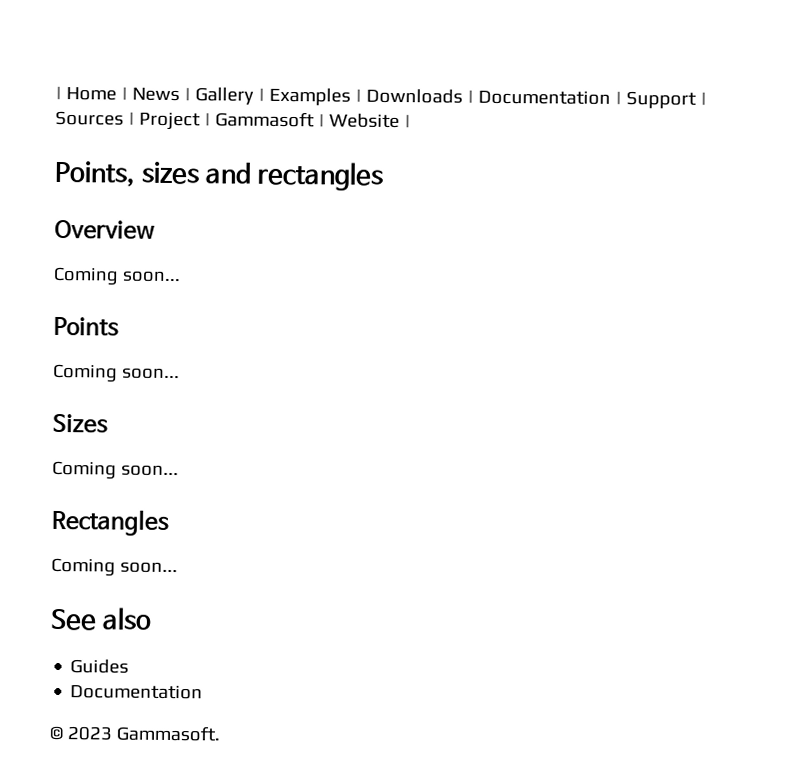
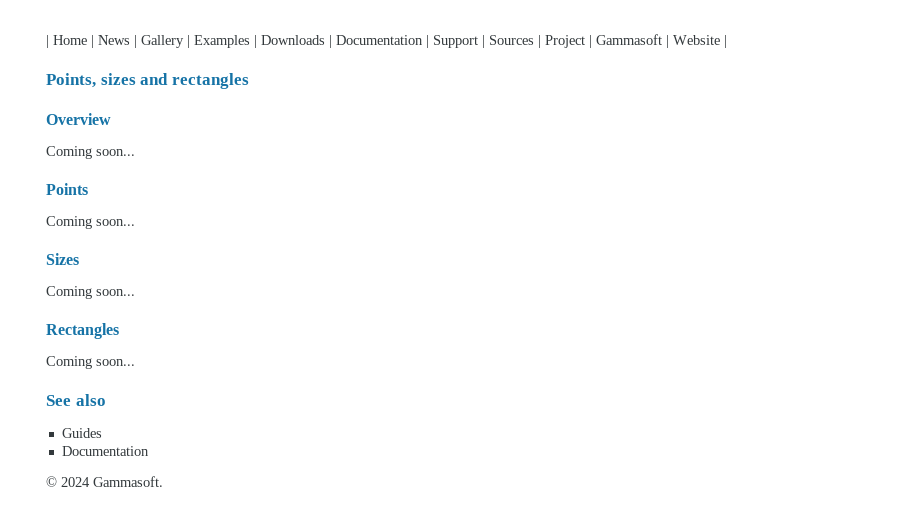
- © 2023 Gammasoft.
+ © 2024 Gammasoft.

